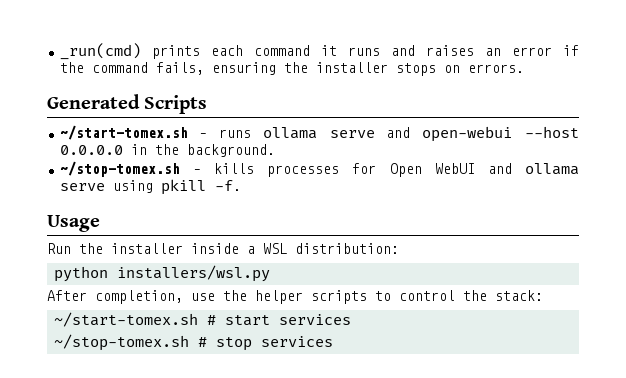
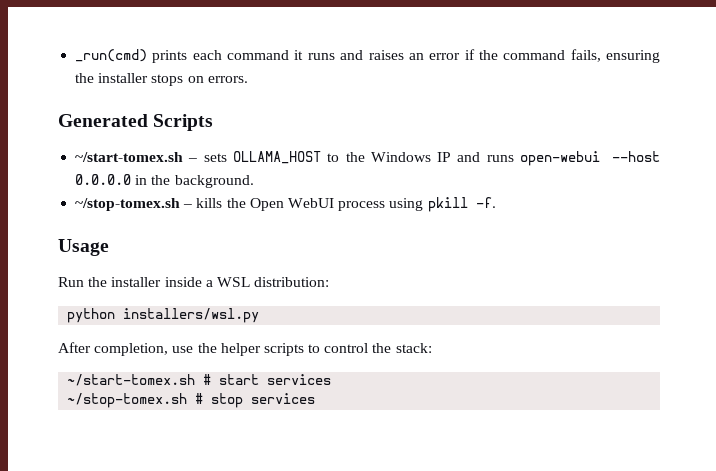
- ~/start-tomex.sh – runs ollama serve and open-webui --host 0.0.0.0 in the background.
+ ~/start-tomex.sh – sets OLLAMA_HOST to the Windows IP and runs open-webui --host 0.0.0.0 in the background.
- ~/stop-tomex.sh – kills processes for Open WebUI and ollama serve using pkill -f.
+ ~/stop-tomex.sh – kills the Open WebUI process using pkill -f.

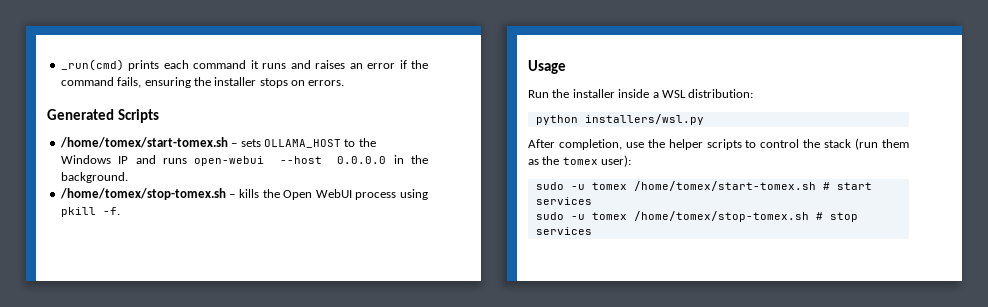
- ~/start-tomex.sh – sets OLLAMA_HOST to the Windows IP and runs open-webui --host 0.0.0.0 in the background.
+ /home/tomex/start-tomex.sh – sets OLLAMA_HOST to the Windows IP and runs open-webui --host 0.0.0.0 in the background.
- ~/stop-tomex.sh – kills the Open WebUI process using pkill -f.
+ /home/tomex/stop-tomex.sh – kills the Open WebUI process using pkill -f.
- After completion, use the helper scripts to control the stack:
- ~/start-tomex.sh # start services
+ After completion, use the helper scripts to control the stack (run them as the tomex user):
+ sudo -u tomex /home/tomex/start-tomex.sh # start services
- ~/stop-tomex.sh # stop services
+ sudo -u tomex /home/tomex/stop-tomex.sh # stop services

